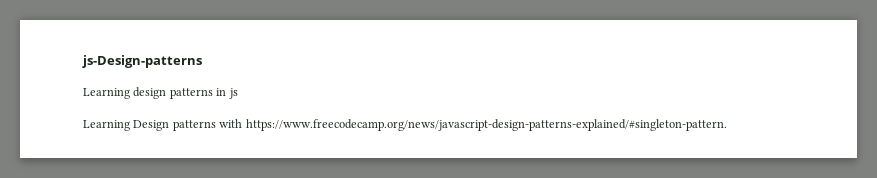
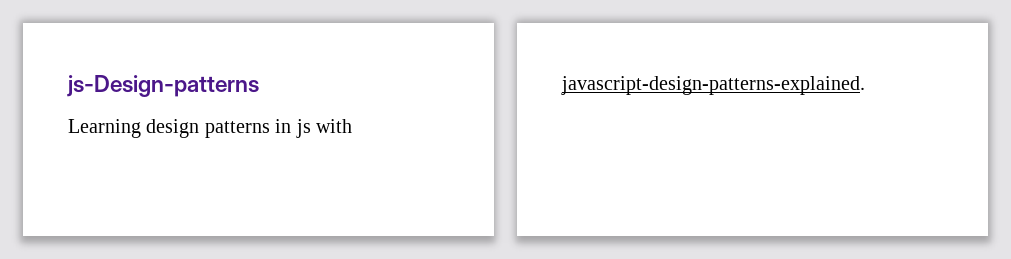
- Learning design patterns in js
- Learning Design patterns with https://www.freecodecamp.org/news/javascript-design-patterns-explained/#singleton-pattern.
+ Learning design patterns in js with javascript-design-patterns-explained.

